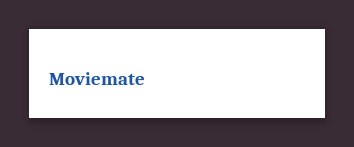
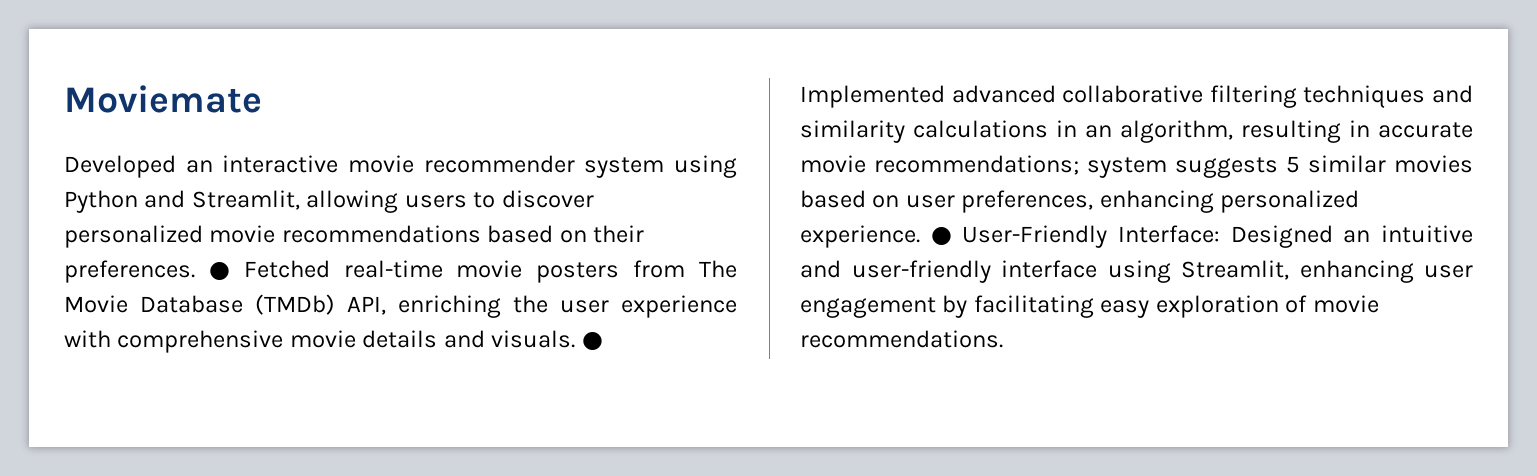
+ Developed an interactive movie recommender system using Python and Streamlit, allowing users to discover personalized movie recommendations based on their preferences. ● Fetched real-time movie posters from The Movie Database (TMDb) API, enriching the user experience with comprehensive movie details and visuals. ● Implemented advanced collaborative filtering techniques and similarity calculations in an algorithm, resulting in accurate movie recommendations; system suggests 5 similar movies based on user preferences, enhancing personalized experience. ● User-Friendly Interface: Designed an intuitive and user-friendly interface using Streamlit, enhancing user engagement by facilitating easy exploration of movie recommendations.

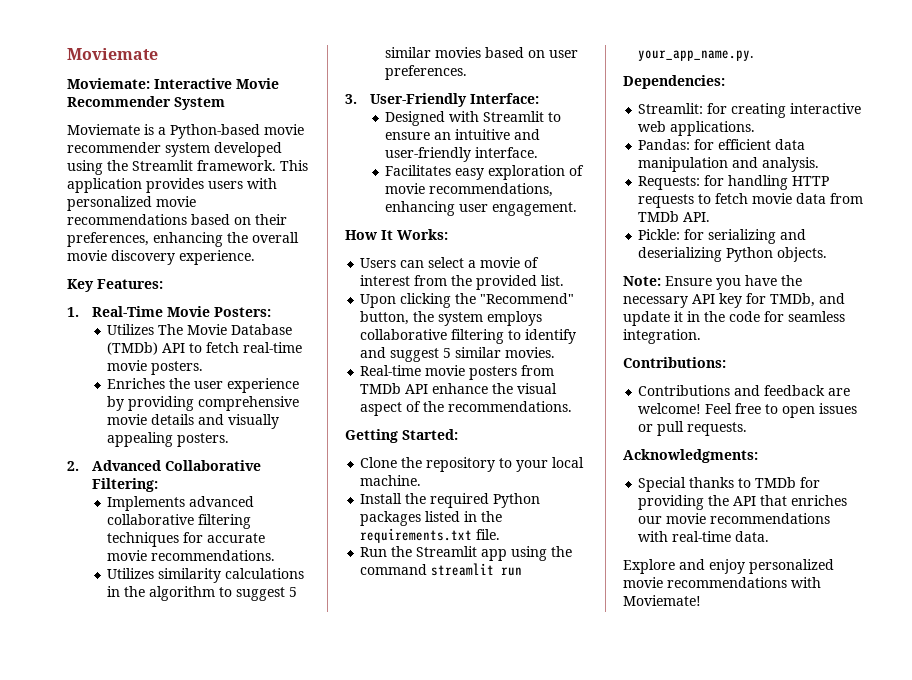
- Developed an interactive movie recommender system using Python and Streamlit, allowing users to discover personalized movie recommendations based on their preferences. ● Fetched real-time movie posters from The Movie Database (TMDb) API, enriching the user experience with comprehensive movie details and visuals. ● Implemented advanced collaborative filtering techniques and similarity calculations in an algorithm, resulting in accurate movie recommendations; system suggests 5 similar movies based on user preferences, enhancing personalized experience. ● User-Friendly Interface: Designed an intuitive and user-friendly interface using Streamlit, enhancing user engagement by facilitating easy exploration of movie recommendations.
+ Moviemate: Interactive Movie Recommender System
+ Moviemate is a Python-based movie recommender system developed using the Streamlit framework. This application provides users with personalized movie recommendations based on their preferences, enhancing the overall movie discovery experience.
+ Key Features:
+ 1. Real-Time Movie Posters:
+ Utilizes The Movie Database (TMDb) API to fetch real-time movie posters.
+ Enriches the user experience by providing comprehensive movie details and visually appealing posters.
+ 2. Advanced Collaborative Filtering:
+ Implements advanced collaborative filtering techniques for accurate movie recommendations.
+ Utilizes similarity calculations in the algorithm to suggest 5 similar movies based on user preferences.
+ 3. User-Friendly Interface:
+ Designed with Streamlit to ensure an intuitive and user-friendly interface.
+ Facilitates easy exploration of movie recommendations, enhancing user engagement.
+ How It Works:
+ Users can select a movie of interest from the provided list.
+ Upon clicking the "Recommend" button, the system employs collaborative filtering to identify and suggest 5 similar movies.
+ Real-time movie posters from TMDb API enhance the visual aspect of the recommendations.
+ Getting Started:
+ Clone the repository to your local machine.
+ Install the required Python packages listed in the requirements.txt file.
+ Run the Streamlit app using the command streamlit run your_app_name.py.
+ Dependencies:
+ Streamlit: for creating interactive web applications.
+ Pandas: for efficient data manipulation and analysis.
+ Requests: for handling HTTP requests to fetch movie data from TMDb API.
+ Pickle: for serializing and deserializing Python objects.
+ Note: Ensure you have the necessary API key for TMDb, and update it in the code for seamless integration.
+ Contributions:
+ Contributions and feedback are welcome! Feel free to open issues or pull requests.
+ Acknowledgments:
+ Special thanks to TMDb for providing the API that enriches our movie recommendations with real-time data.
+ Explore and enjoy personalized movie recommendations with Moviemate!

